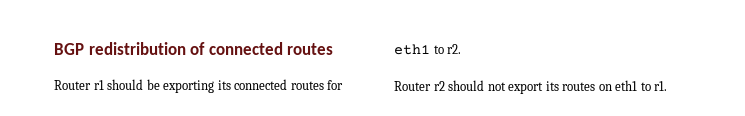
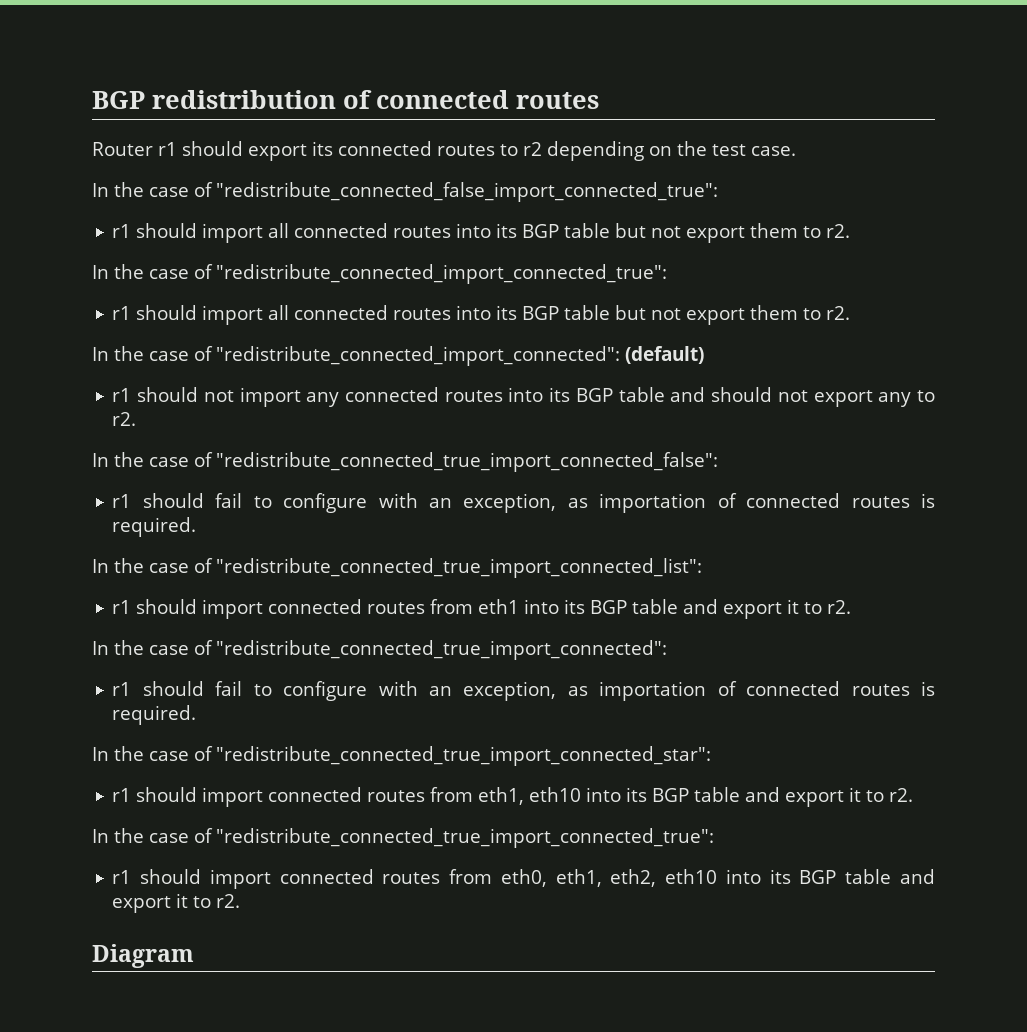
- Router r1 should be exporting its connected routes for eth1 to r2.
- Router r2 should not export its routes on eth1 to r1.
+ Router r1 should export its connected routes to r2 depending on the test case.
+ In the case of "redistribute_connected_false_import_connected_true":
+ r1 should import all connected routes into its BGP table but not export them to r2.
+ In the case of "redistribute_connected_import_connected_true":
+ r1 should import all connected routes into its BGP table but not export them to r2.
+ In the case of "redistribute_connected_import_connected": (default)
+ r1 should not import any connected routes into its BGP table and should not export any to r2.
+ In the case of "redistribute_connected_true_import_connected_false":
+ r1 should fail to configure with an exception, as importation of connected routes is required.
+ In the case of "redistribute_connected_true_import_connected_list":
+ r1 should import connected routes from eth1 into its BGP table and export it to r2.
+ In the case of "redistribute_connected_true_import_connected":
+ r1 should fail to configure with an exception, as importation of connected routes is required.
+ In the case of "redistribute_connected_true_import_connected_star":
+ r1 should import connected routes from eth1, eth10 into its BGP table and export it to r2.
+ In the case of "redistribute_connected_true_import_connected_true":
+ r1 should import connected routes from eth0, eth1, eth2, eth10 into its BGP table and export it to r2.
+ Diagram

